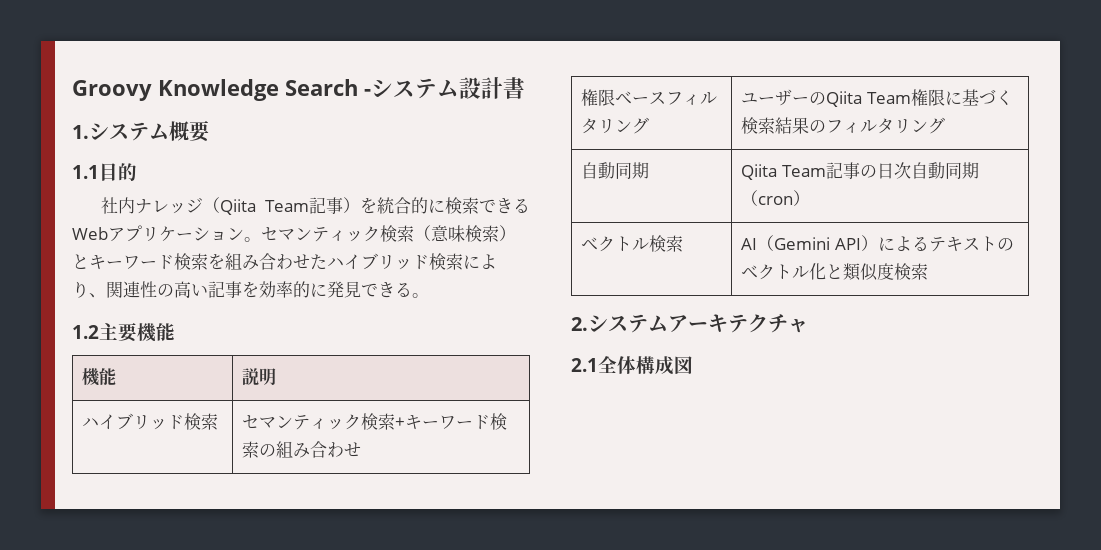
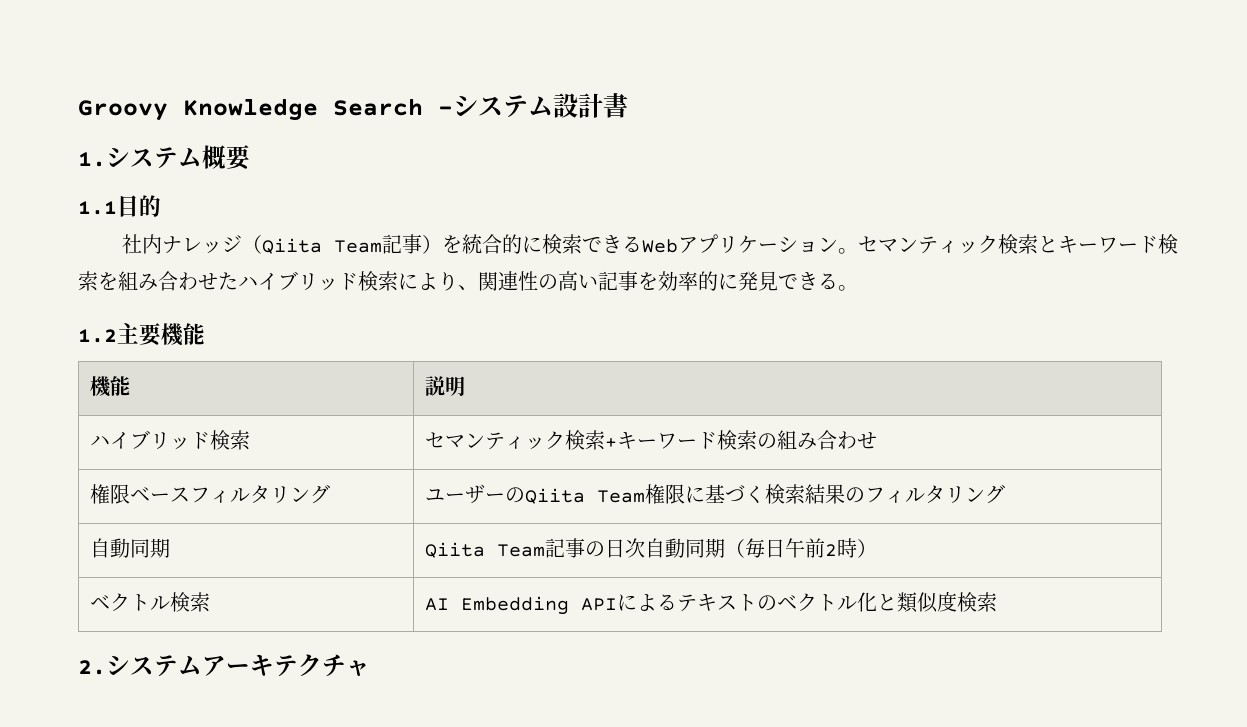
- セマンティック検索（意味検索）とキーワード検索を組み合わせたハイブリッド検索により、関連性の高い記事を効率的に発見できる。
+ セマンティック検索とキーワード検索を組み合わせたハイブリッド検索により、関連性の高い記事を効率的に発見できる。
- 自動同期 | Qiita Team記事の日次自動同期（cron）
+ 自動同期 | Qiita Team記事の日次自動同期（毎日午前2時）
- ベクトル検索 | AI（Gemini API）によるテキストのベクトル化と類似度検索
+ ベクトル検索 | AI Embedding APIによるテキストのベクトル化と類似度検索
- 2.1全体構成図

